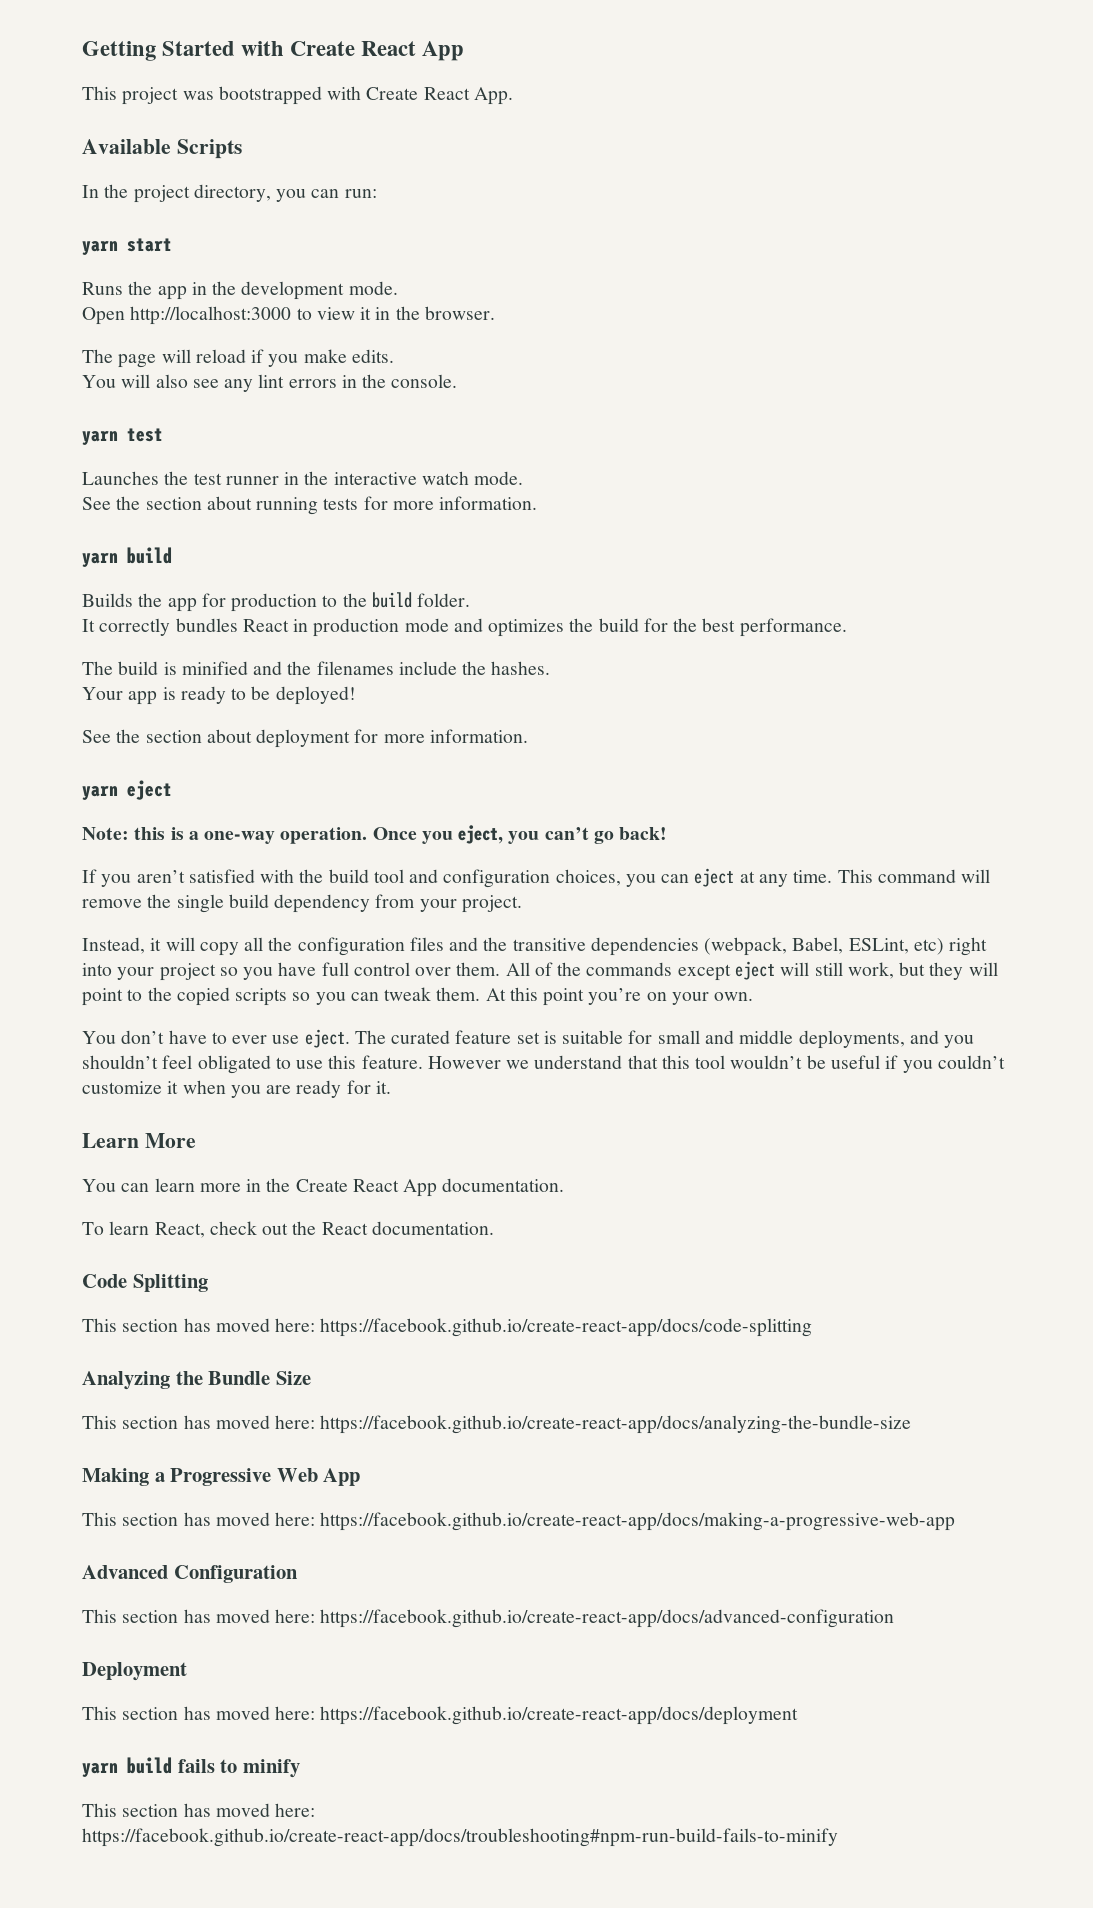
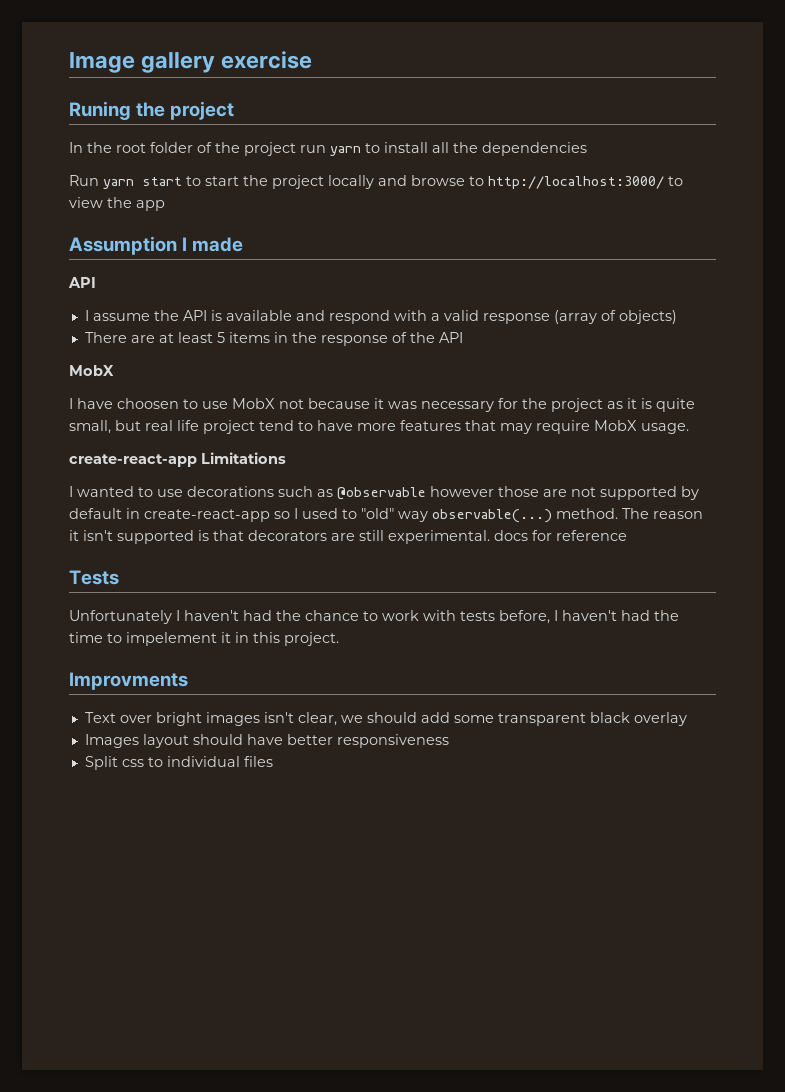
- Getting Started with Create React App
- This project was bootstrapped with Create React App.
- Available Scripts
- In the project directory, you can run:
- yarn start
- Runs the app in the development mode.
- Open http://localhost:3000 to view it in the browser.
- The page will reload if you make edits.
- You will also see any lint errors in the console.
- yarn test
- Launches the test runner in the interactive watch mode.
- See the section about running tests for more information.
- yarn build
- Builds the app for production to the build folder.
- It correctly bundles React in production mode and optimizes the build for the best performance.
- The build is minified and the filenames include the hashes.
- Your app is ready to be deployed!
- See the section about deployment for more information.
- yarn eject
- Note: this is a one-way operation. Once you eject, you can’t go back!
- If you aren’t satisfied with the build tool and configuration choices, you can eject at any time. This command will remove the single build dependency from your project.
- Instead, it will copy all the configuration files and the transitive dependencies (webpack, Babel, ESLint, etc) right into your project so you have full control over them. All of the commands except eject will still work, but they will point to the copied scripts so you can tweak them. At this point you’re on your own.
- You don’t have to ever use eject. The curated feature set is suitable for small and middle deployments, and you shouldn’t feel obligated to use this feature. However we understand that this tool wouldn’t be useful if you couldn’t customize it when you are ready for it.
- Learn More
- You can learn more in the Create React App documentation.
- To learn React, check out the React documentation.
- Code Splitting
- This section has moved here: https://facebook.github.io/create-react-app/docs/code-splitting
- Analyzing the Bundle Size
- This section has moved here: https://facebook.github.io/create-react-app/docs/analyzing-the-bundle-size
- Making a Progressive Web App
- This section has moved here: https://facebook.github.io/create-react-app/docs/making-a-progressive-web-app
- Advanced Configuration
- This section has moved here: https://facebook.github.io/create-react-app/docs/advanced-configuration
- Deployment
- This section has moved here: https://facebook.github.io/create-react-app/docs/deployment
- yarn build fails to minify
- This section has moved here: https://facebook.github.io/create-react-app/docs/troubleshooting#npm-run-build-fails-to-minify
+ Image gallery exercise
+ Runing the project
+ In the root folder of the project run yarn to install all the dependencies
+ Run yarn start to start the project locally and browse to http://localhost:3000/ to view the app
+ Assumption I made
+ API
+ I assume the API is available and respond with a valid response (array of objects)
+ There are at least 5 items in the response of the API
+ MobX
+ I have choosen to use MobX not because it was necessary for the project as it is quite small, but real life project tend to have more features that may require MobX usage.
+ create-react-app Limitations
+ I wanted to use decorations such as @observable however those are not supported by default in create-react-app so I used to "old" way observable(...) method. The reason it isn't supported is that decorators are still experimental. docs for reference
+ Tests
+ Unfortunately I haven't had the chance to work with tests before, I haven't had the time to impelement it in this project.
+ Improvments
+ Text over bright images isn't clear, we should add some transparent black overlay
+ Images layout should have better responsiveness
+ Split css to individual files

